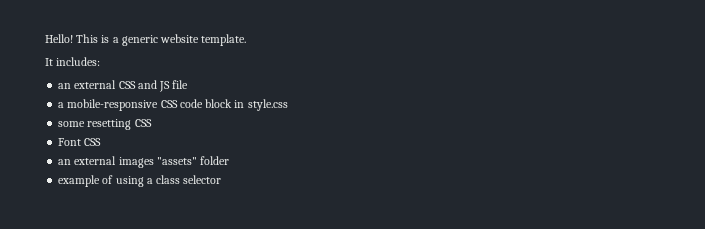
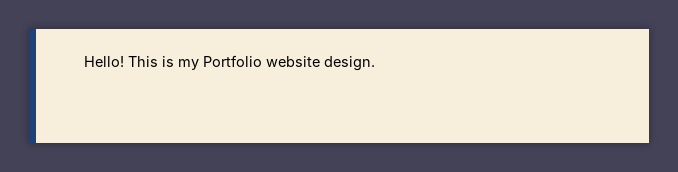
- This is a generic website template.
- It includes:
- an external CSS and JS file
- a mobile-responsive CSS code block in style.css
- some resetting CSS
- Font CSS
- an external images "assets" folder
- example of using a class selector
+ This is my Portfolio website design.

